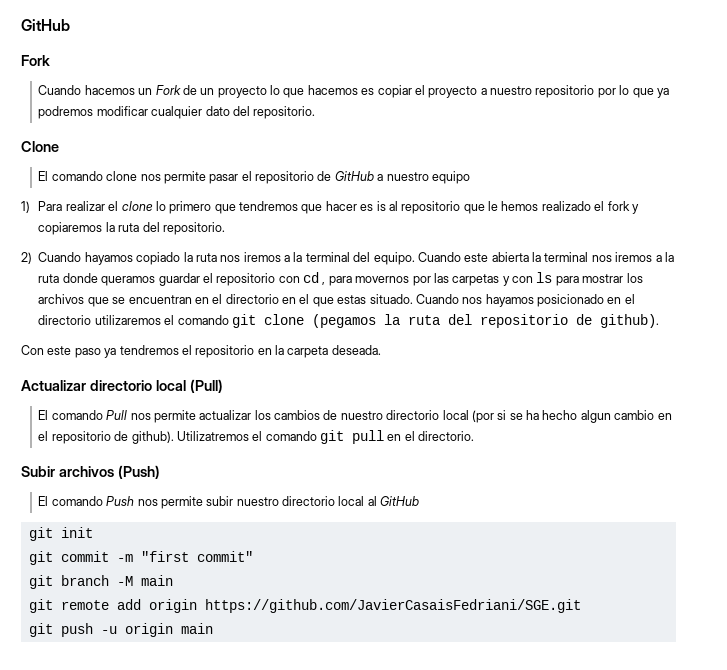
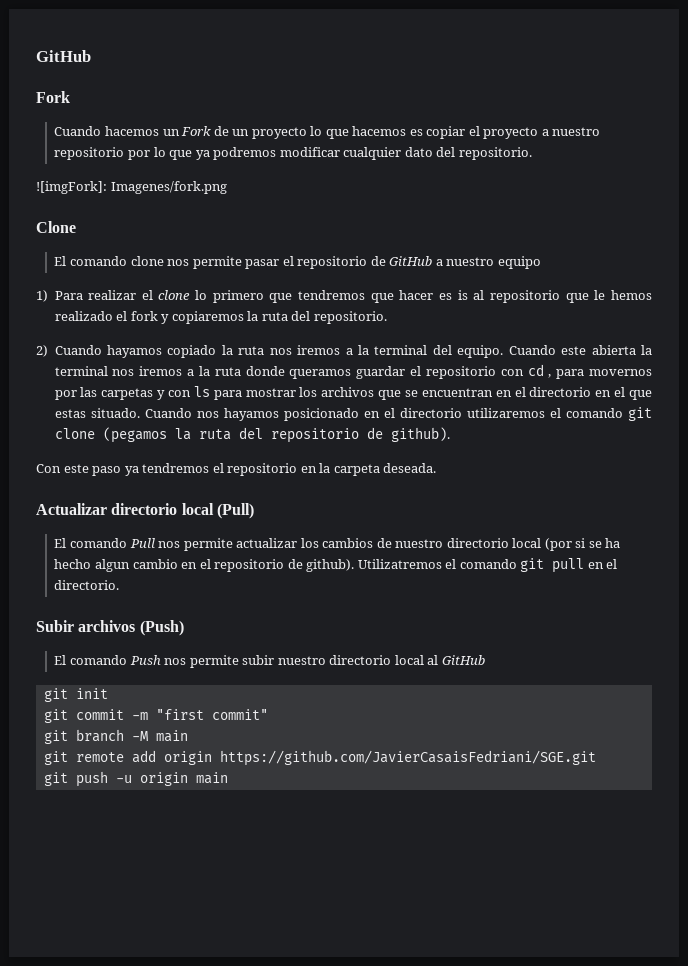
+ ![imgFork]: Imagenes/fork.png

